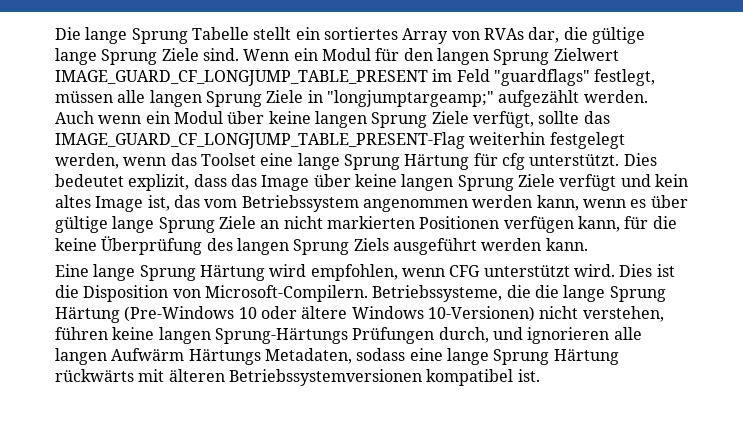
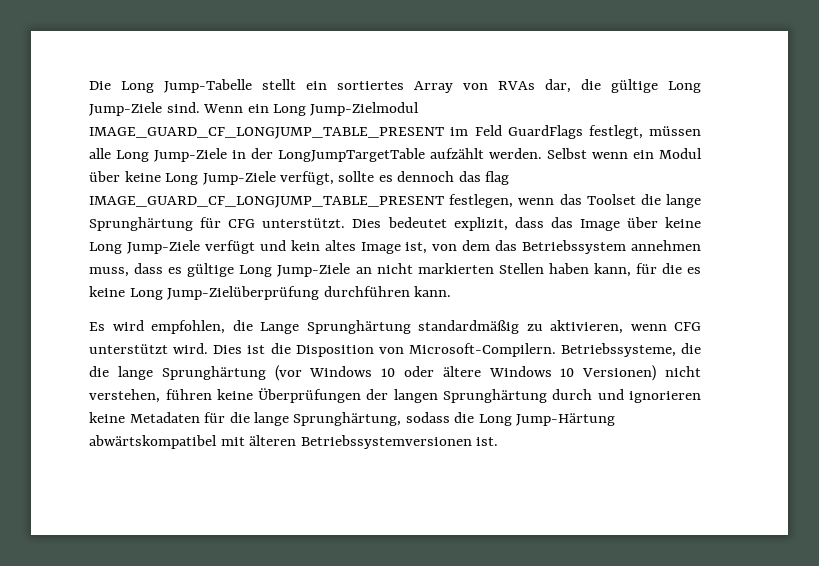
- Die lange Sprung Tabelle stellt ein sortiertes Array von RVAs dar, die gültige lange Sprung Ziele sind. Wenn ein Modul für den langen Sprung Zielwert IMAGE_GUARD_CF_LONGJUMP_TABLE_PRESENT im Feld "guardflags" festlegt, müssen alle langen Sprung Ziele in "longjumptargeamp;" aufgezählt werden. Auch wenn ein Modul über keine langen Sprung Ziele verfügt, sollte das IMAGE_GUARD_CF_LONGJUMP_TABLE_PRESENT-Flag weiterhin festgelegt werden, wenn das Toolset eine lange Sprung Härtung für cfg unterstützt.
+ Die Long Jump-Tabelle stellt ein sortiertes Array von RVAs dar, die gültige Long Jump-Ziele sind. Wenn ein Long Jump-Zielmodul IMAGE_GUARD_CF_LONGJUMP_TABLE_PRESENT im Feld GuardFlags festlegt, müssen alle Long Jump-Ziele in der LongJumpTargetTable aufzählt werden. Selbst wenn ein Modul über keine Long Jump-Ziele verfügt, sollte es dennoch das flag IMAGE_GUARD_CF_LONGJUMP_TABLE_PRESENT festlegen, wenn das Toolset die lange Sprunghärtung für CFG unterstützt.
- Dies bedeutet explizit, dass das Image über keine langen Sprung Ziele verfügt und kein altes Image ist, das vom Betriebssystem angenommen werden kann, wenn es über gültige lange Sprung Ziele an nicht markierten Positionen verfügen kann, für die keine Überprüfung des langen Sprung Ziels ausgeführt werden kann.
- Eine lange Sprung Härtung wird empfohlen, wenn CFG unterstützt wird.
+ Dies bedeutet explizit, dass das Image über keine Long Jump-Ziele verfügt und kein altes Image ist, von dem das Betriebssystem annehmen muss, dass es gültige Long Jump-Ziele an nicht markierten Stellen haben kann, für die es keine Long Jump-Zielüberprüfung durchführen kann.
+ Es wird empfohlen, die Lange Sprunghärtung standardmäßig zu aktivieren, wenn CFG unterstützt wird.
- Betriebssysteme, die die lange Sprung Härtung (Pre-Windows 10 oder ältere Windows 10-Versionen) nicht verstehen, führen keine langen Sprung-Härtungs Prüfungen durch, und ignorieren alle langen Aufwärm Härtungs Metadaten, sodass eine lange Sprung Härtung rückwärts mit älteren Betriebssystemversionen kompatibel ist.
+ Betriebssysteme, die die lange Sprunghärtung (vor Windows 10 oder ältere Windows 10 Versionen) nicht verstehen, führen keine Überprüfungen der langen Sprunghärtung durch und ignorieren keine Metadaten für die lange Sprunghärtung, sodass die Long Jump-Härtung abwärtskompatibel mit älteren Betriebssystemversionen ist.

